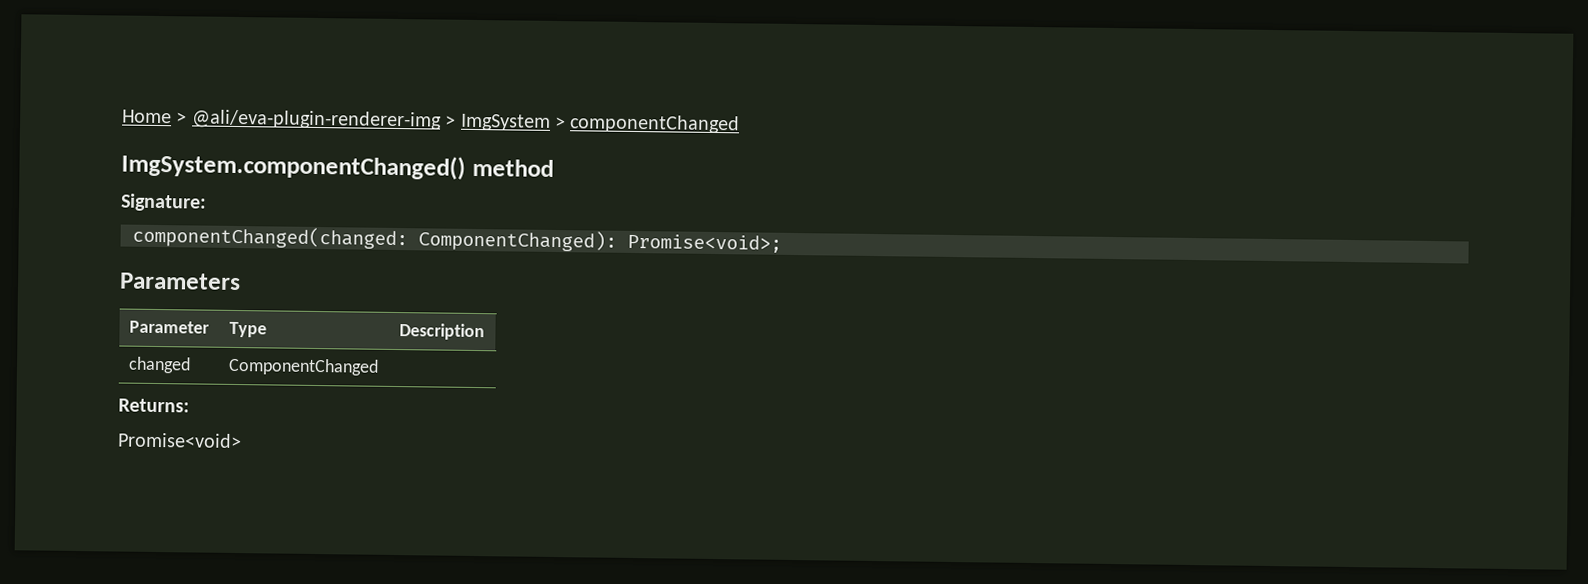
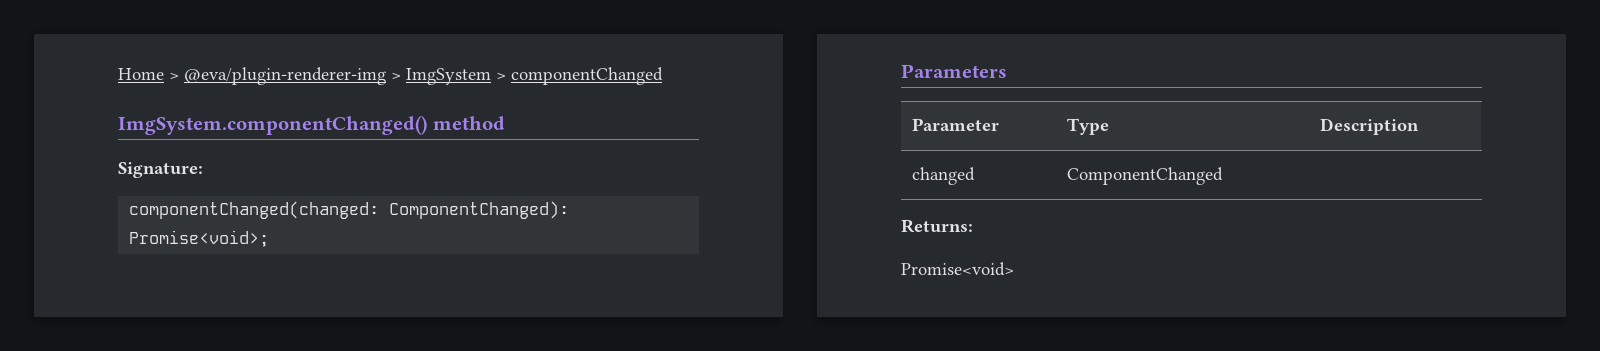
- Home > @ali/eva-plugin-renderer-img > ImgSystem > componentChanged
+ Home > @eva/plugin-renderer-img > ImgSystem > componentChanged

